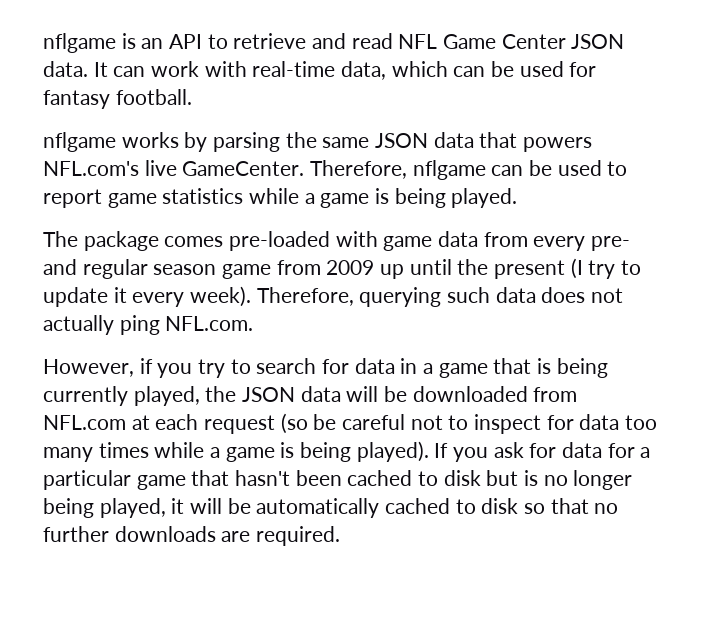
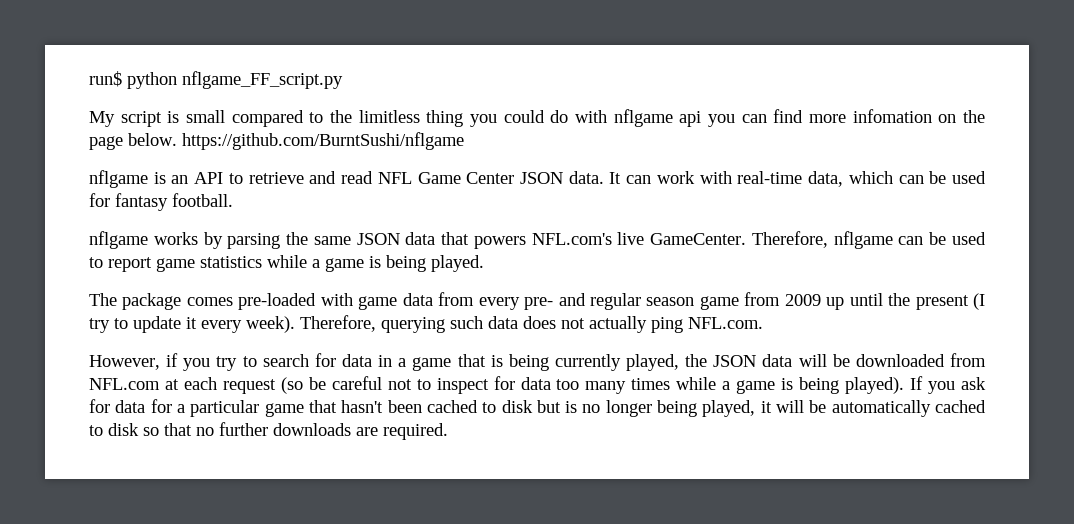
+ run$ python nflgame_FF_script.py
+ My script is small compared to the limitless thing you could do with nflgame api you can find more infomation on the page below. https://github.com/BurntSushi/nflgame

